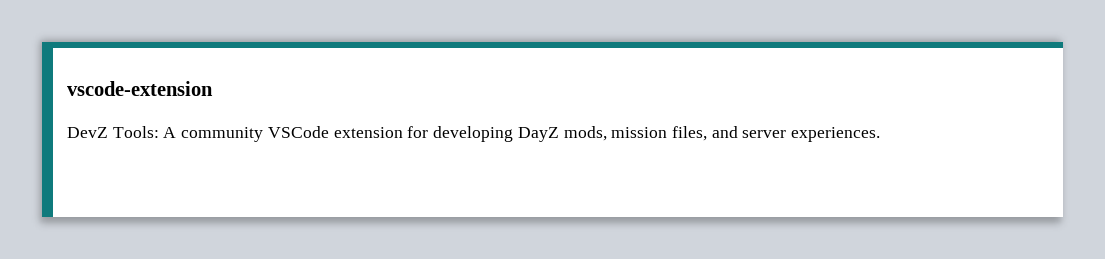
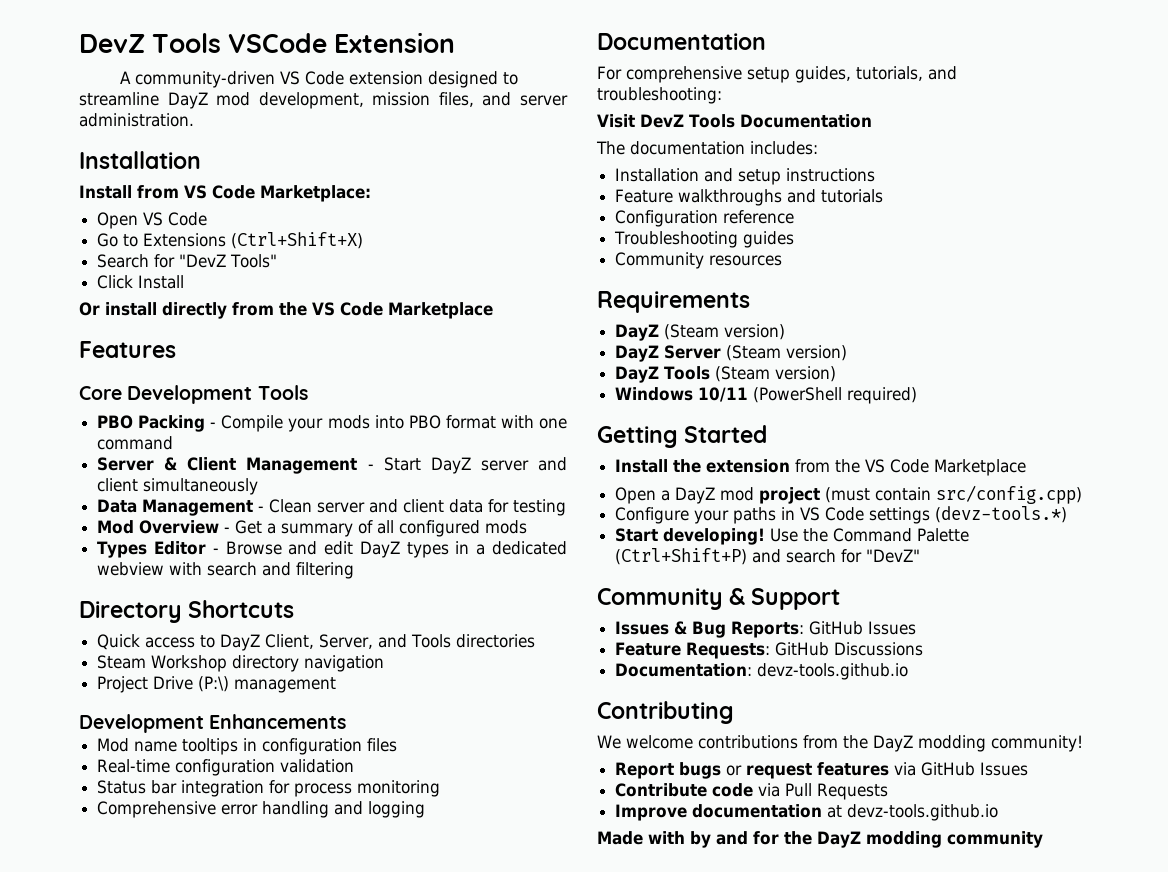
- vscode-extension
- DevZ Tools: A community VSCode extension for developing DayZ mods, mission files, and server experiences.
+ DevZ Tools VSCode Extension
+ A community-driven VS Code extension designed to streamline DayZ mod development, mission files, and server administration.
+ Installation
+ Install from VS Code Marketplace:
+ Open VS Code
+ Go to Extensions (Ctrl+Shift+X)
+ Search for "DevZ Tools"
+ Click Install
+ Or install directly from the VS Code Marketplace
+ Features
+ Core Development Tools
+ PBO Packing - Compile your mods into PBO format with one command
+ Server & Client Management - Start DayZ server and client simultaneously
+ Data Management - Clean server and client data for testing
+ Mod Overview - Get a summary of all configured mods
+ Types Editor - Browse and edit DayZ types in a dedicated webview with search and filtering
+ Directory Shortcuts
+ Quick access to DayZ Client, Server, and Tools directories
+ Steam Workshop directory navigation
+ Project Drive (P:\) management
+ Development Enhancements
+ Mod name tooltips in configuration files
+ Real-time configuration validation
+ Status bar integration for process monitoring
+ Comprehensive error handling and logging
+ Documentation
+ For comprehensive setup guides, tutorials, and troubleshooting:
+ Visit DevZ Tools Documentation
+ The documentation includes:
+ Installation and setup instructions
+ Feature walkthroughs and tutorials
+ Configuration reference
+ Troubleshooting guides
+ Community resources
+ Requirements
+ DayZ (Steam version)
+ DayZ Server (Steam version)
+ DayZ Tools (Steam version)
+ Windows 10/11 (PowerShell required)
+ Getting Started
+ Install the extension from the VS Code Marketplace
+ Open a DayZ mod project (must contain src/config.cpp)
+ Configure your paths in VS Code settings (devz-tools.*)
+ Start developing! Use the Command Palette (Ctrl+Shift+P) and search for "DevZ"
+ Community & Support
+ Issues & Bug Reports: GitHub Issues
+ Feature Requests: GitHub Discussions
+ Documentation: devz-tools.github.io
+ Contributing
+ We welcome contributions from the DayZ modding community!
+ Report bugs or request features via GitHub Issues
+ Contribute code via Pull Requests
+ Improve documentation at devz-tools.github.io
+ Made with by and for the DayZ modding community

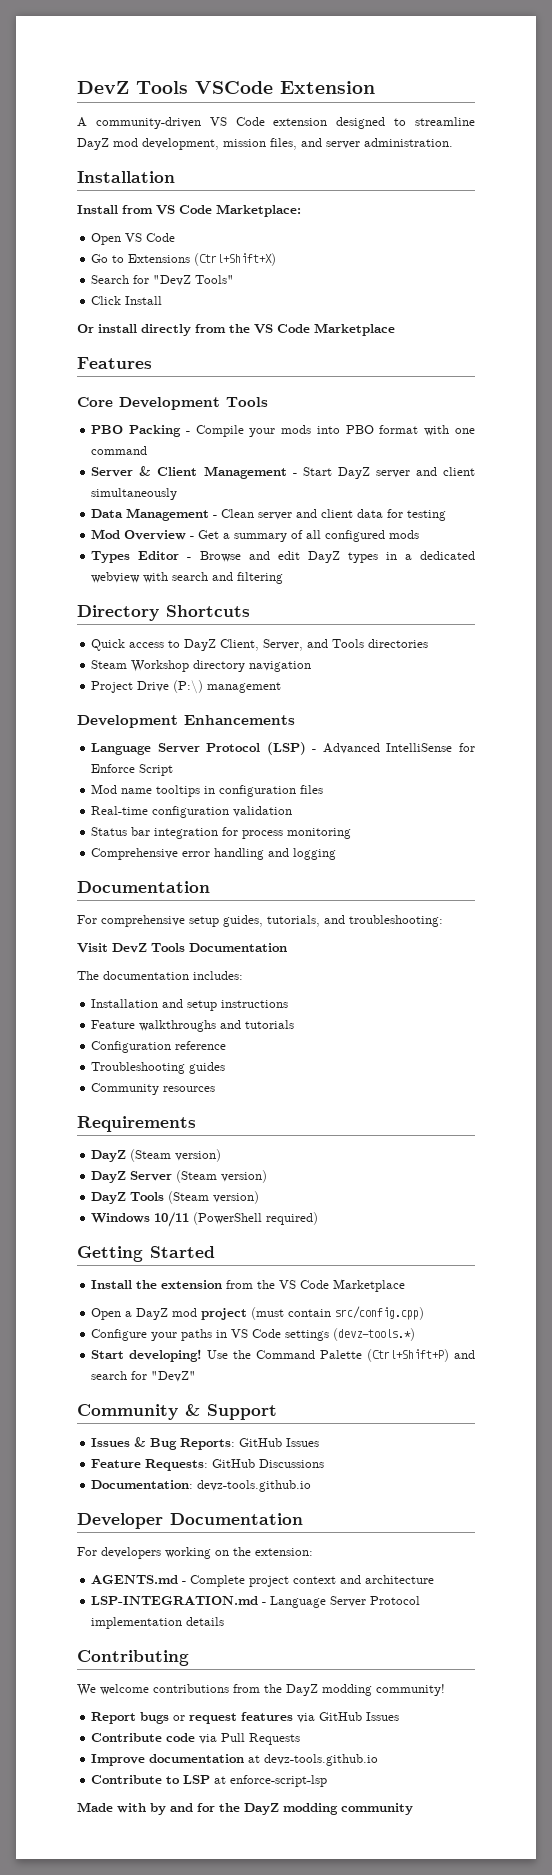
+ Language Server Protocol (LSP) - Advanced IntelliSense for Enforce Script
+ Developer Documentation
+ For developers working on the extension:
+ AGENTS.md - Complete project context and architecture
+ LSP-INTEGRATION.md - Language Server Protocol implementation details
+ Contribute to LSP at enforce-script-lsp

